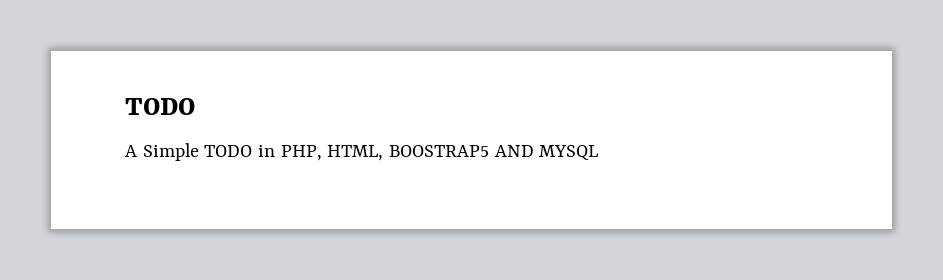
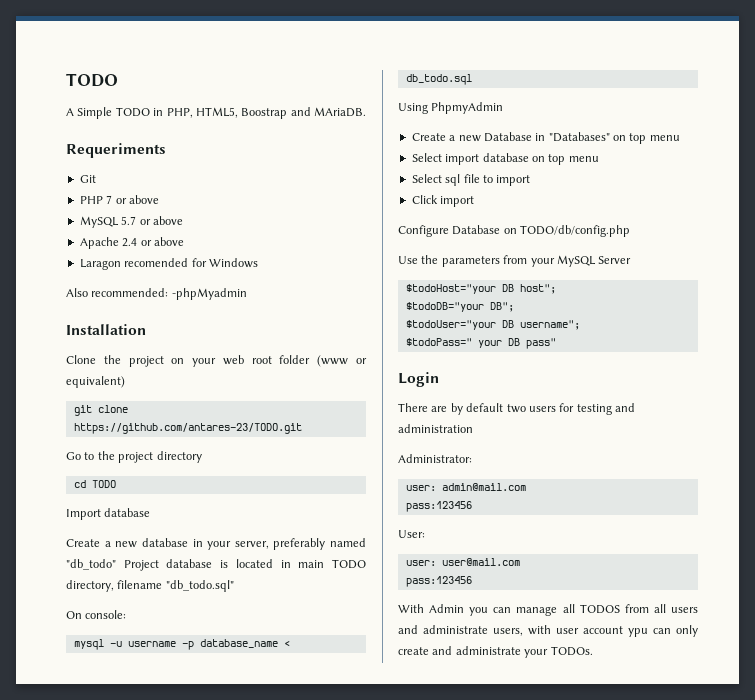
- A Simple TODO in PHP, HTML, BOOSTRAP5 AND MYSQL
+ A Simple TODO in PHP, HTML5, Boostrap and MAriaDB.
+ Requeriments
+ Git
+ PHP 7 or above
+ MySQL 5.7 or above
+ Apache 2.4 or above
+ Laragon recomended for Windows
+ Also recommended: -phpMyadmin
+ Installation
+ Clone the project on your web root folder (www or equivalent)
+ git clone https://github.com/antares-23/TODO.git
+ Go to the project directory
+ cd TODO
+ Import database
+ Create a new database in your server, preferably named "db_todo" Project database is located in main TODO directory, filename "db_todo.sql"
+ On console:
+ mysql -u username -p database_name < db_todo.sql
+ Using PhpmyAdmin
+ Create a new Database in "Databases" on top menu
+ Select import database on top menu
+ Select sql file to import
+ Click import
+ Configure Database on TODO/db/config.php
+ Use the parameters from your MySQL Server
+ $todoHost="your DB host";
+ $todoDB="your DB";
+ $todoUser="your DB username";
+ $todoPass=" your DB pass"
+ Login
+ There are by default two users for testing and administration
+ Administrator:
+ user: admin@mail.com
+ pass:123456
+ User:
+ user: user@mail.com
+ pass:123456
+ With Admin you can manage all TODOS from all users and administrate users, with user account ypu can only create and administrate your TODOs.

